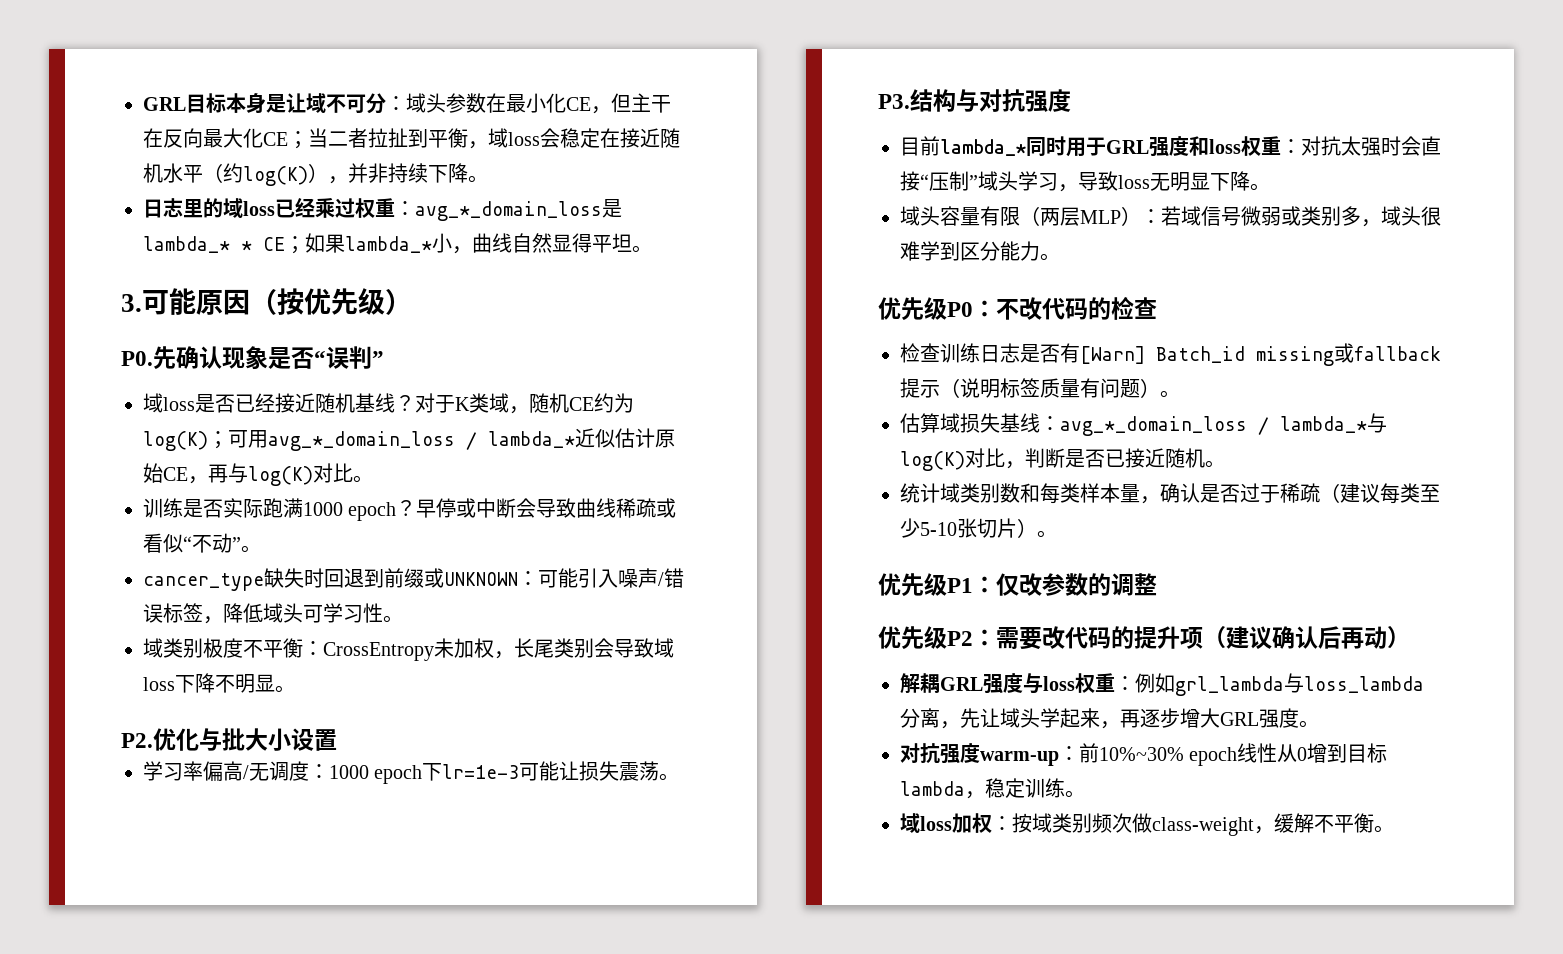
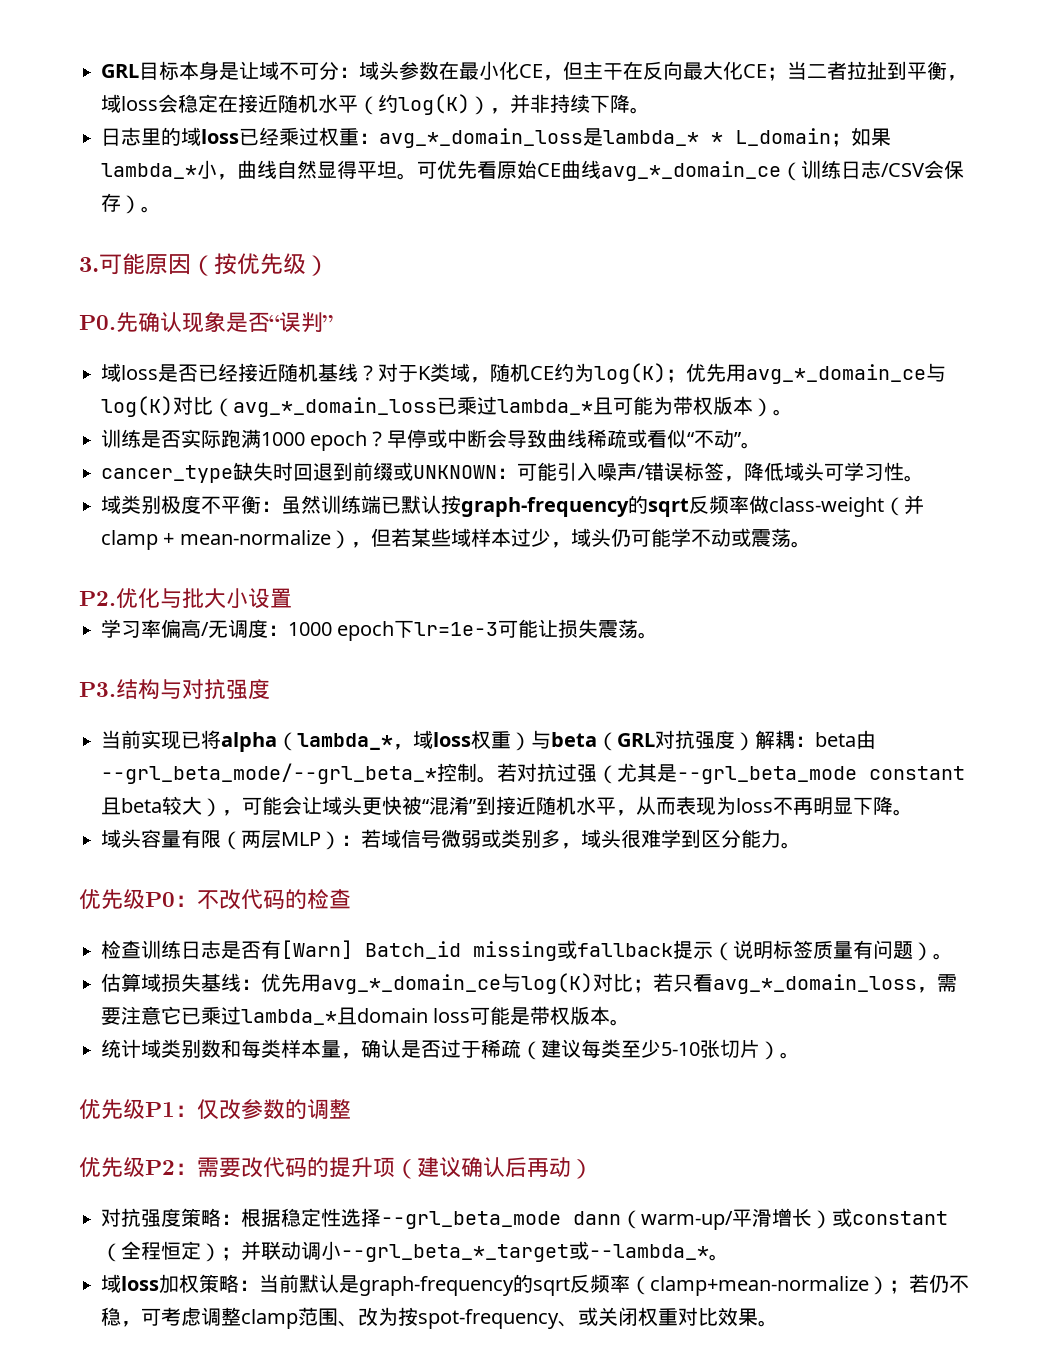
- 日志里的域loss已经乘过权重：avg_*_domain_loss是lambda_* * CE；如果lambda_*小，曲线自然显得平坦。
+ 日志里的域loss已经乘过权重：avg_*_domain_loss是lambda_* * L_domain；如果lambda_*小，曲线自然显得平坦。可优先看原始CE曲线avg_*_domain_ce（训练日志/CSV会保存）。
- 对于K类域，随机CE约为log(K)；可用avg_*_domain_loss / lambda_*近似估计原始CE，再与log(K)对比。
+ 对于K类域，随机CE约为log(K)；优先用avg_*_domain_ce与log(K)对比（avg_*_domain_loss已乘过lambda_*且可能为带权版本）。
- 域类别极度不平衡：CrossEntropy未加权，长尾类别会导致域loss下降不明显。
+ 域类别极度不平衡：虽然训练端已默认按graph-frequency的sqrt反频率做class-weight（并clamp + mean-normalize），但若某些域样本过少，域头仍可能学不动或震荡。
- 目前lambda_*同时用于GRL强度和loss权重：对抗太强时会直接“压制”域头学习，导致loss无明显下降。
+ 当前实现已将alpha（lambda_*，域loss权重）与beta（GRL对抗强度）解耦：beta由--grl_beta_mode/--grl_beta_*控制。若对抗过强（尤其是--grl_beta_mode constant且beta较大），可能会让域头更快被“混淆”到接近随机水平，从而表现为loss不再明显下降。
- 估算域损失基线：avg_*_domain_loss / lambda_*与log(K)对比，判断是否已接近随机。
+ 估算域损失基线：优先用avg_*_domain_ce与log(K)对比；若只看avg_*_domain_loss，需要注意它已乘过lambda_*且domain loss可能是带权版本。
- 解耦GRL强度与loss权重：例如grl_lambda与loss_lambda分离，先让域头学起来，再逐步增大GRL强度。
- 对抗强度warm-up：前10%~30% epoch线性从0增到目标lambda，稳定训练。
- 域loss加权：按域类别频次做class-weight，缓解不平衡。
+ 对抗强度策略：根据稳定性选择--grl_beta_mode dann（warm-up/平滑增长）或constant（全程恒定）；并联动调小--grl_beta_*_target或--lambda_*。
+ 域loss加权策略：当前默认是graph-frequency的sqrt反频率（clamp+mean-normalize）；若仍不稳，可考虑调整clamp范围、改为按spot-frequency、或关闭权重对比效果。

